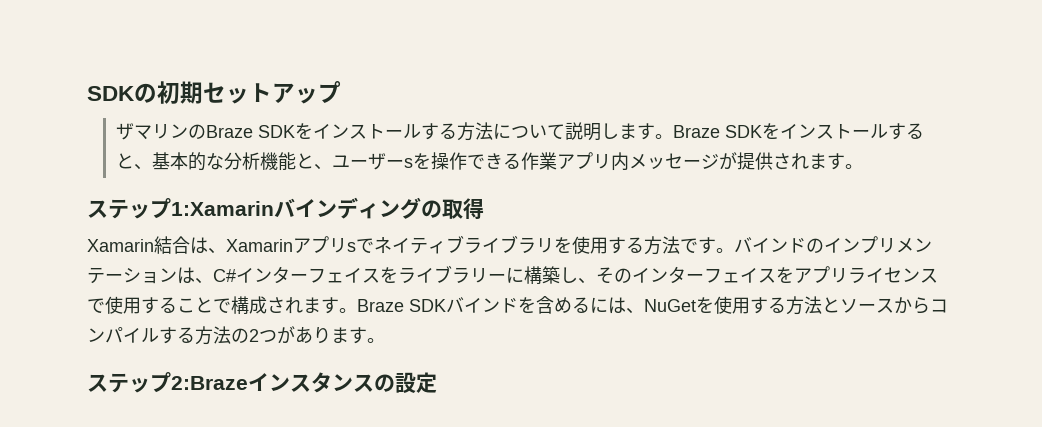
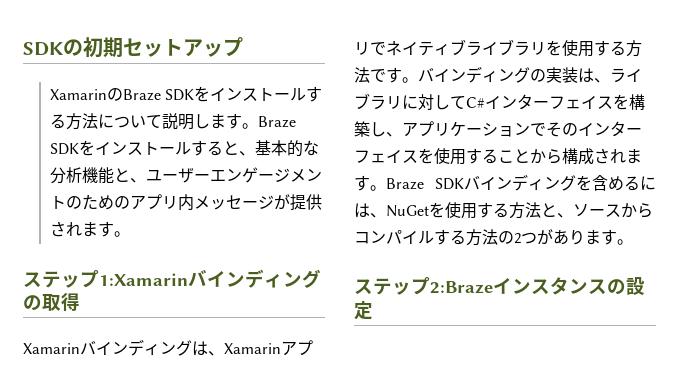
- ザマリンのBraze SDKをインストールする方法について説明します。
+ XamarinのBraze SDKをインストールする方法について説明します。
- Braze SDKをインストールすると、基本的な分析機能と、ユーザーsを操作できる作業アプリ内メッセージが提供されます。
+ Braze SDKをインストールすると、基本的な分析機能と、ユーザーエンゲージメントのためのアプリ内メッセージが提供されます。
- Xamarin結合は、Xamarinアプリsでネイティブライブラリを使用する方法です。
+ Xamarinバインディングは、Xamarinアプリでネイティブライブラリを使用する方法です。
- バインドのインプリメンテーションは、C#インターフェイスをライブラリーに構築し、そのインターフェイスをアプリライセンスで使用することで構成されます。
+ バインディングの実装は、ライブラリに対してC#インターフェイスを構築し、アプリケーションでそのインターフェイスを使用することから構成されます。
- Braze SDKバインドを含めるには、NuGetを使用する方法とソースからコンパイルする方法の2つがあります。
+ Braze SDKバインディングを含めるには、NuGetを使用する方法と、ソースからコンパイルする方法の2つがあります。

